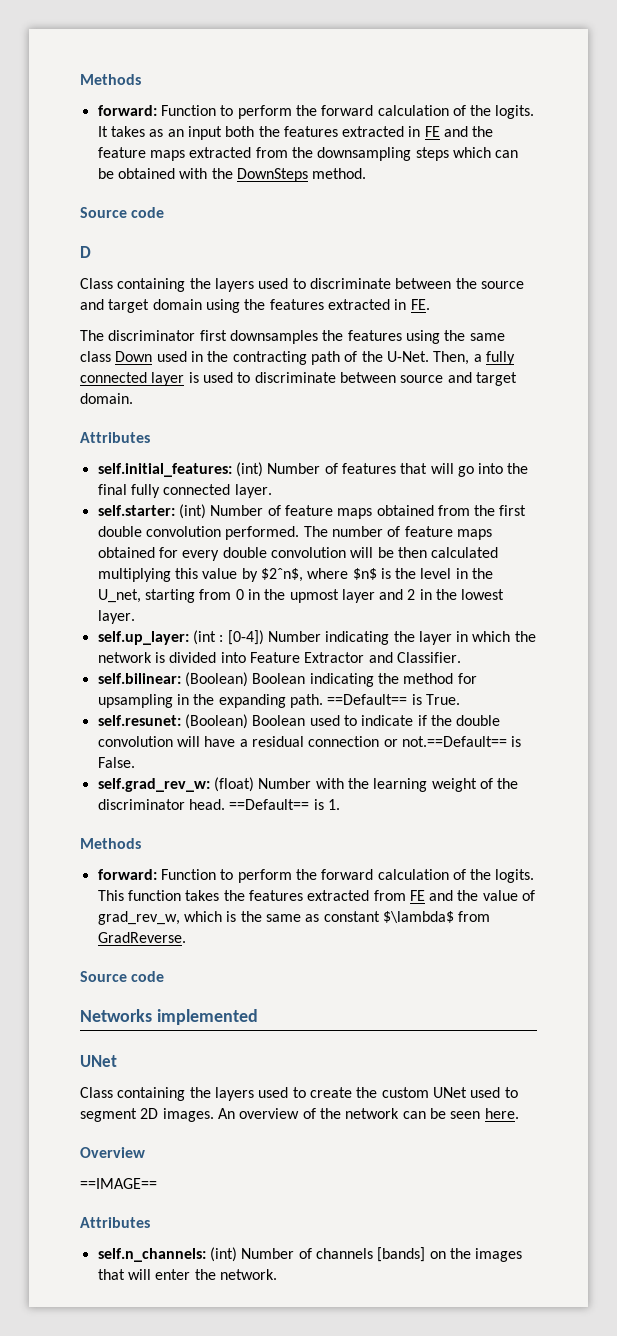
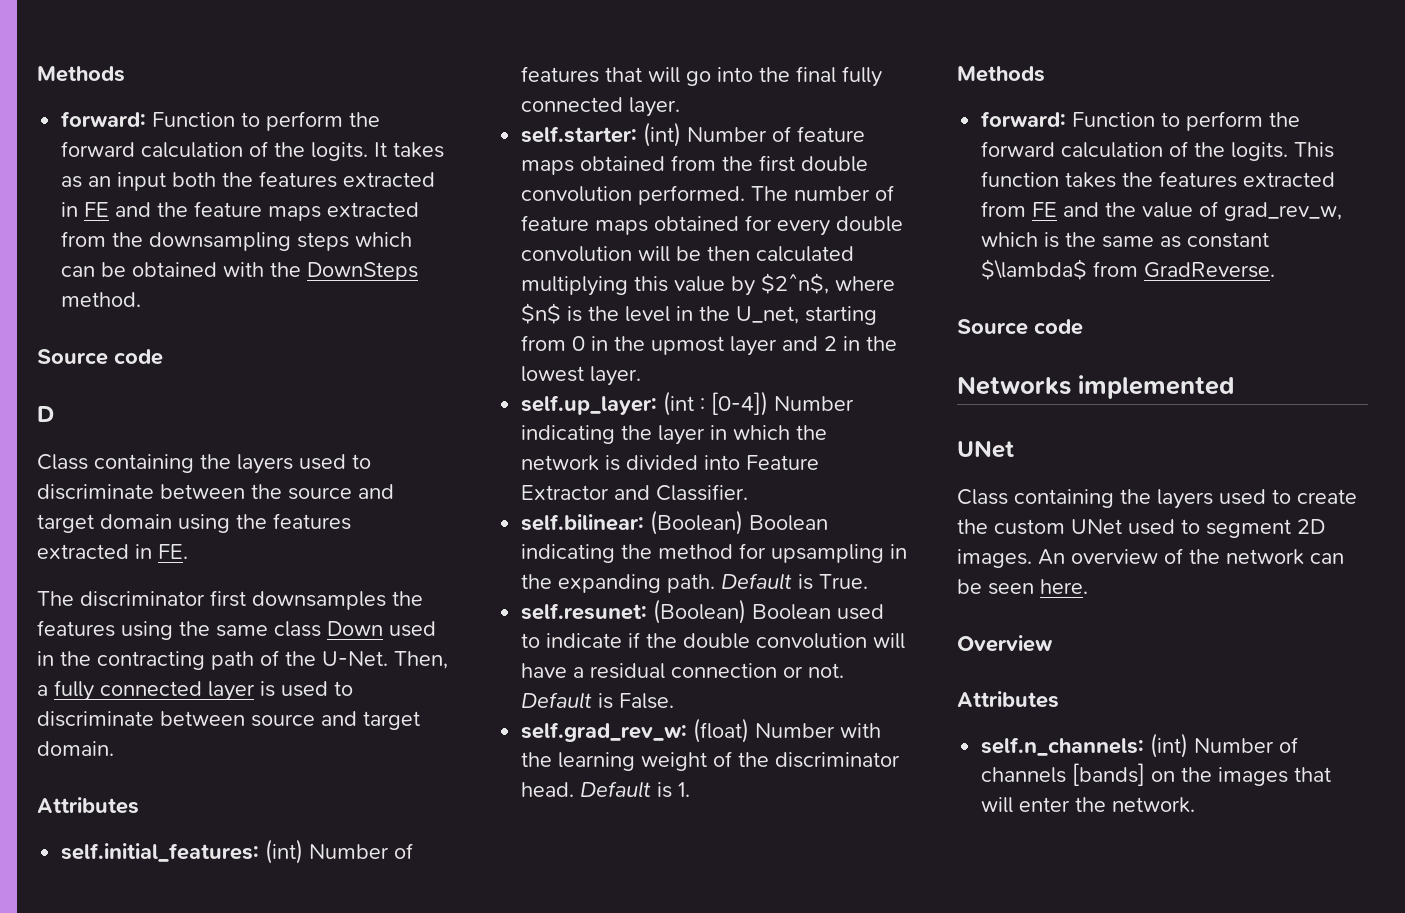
- ==Default== is True.
+ Default is True.
- self.resunet: (Boolean) Boolean used to indicate if the double convolution will have a residual connection or not.==Default== is False.
+ self.resunet: (Boolean) Boolean used to indicate if the double convolution will have a residual connection or not. Default is False.
- ==Default== is 1.
+ Default is 1.
- ==IMAGE==

